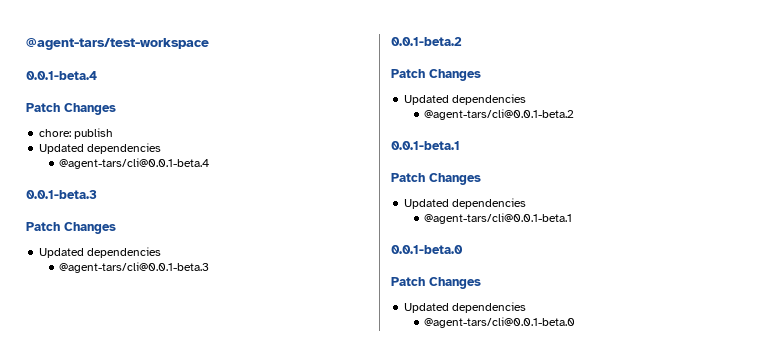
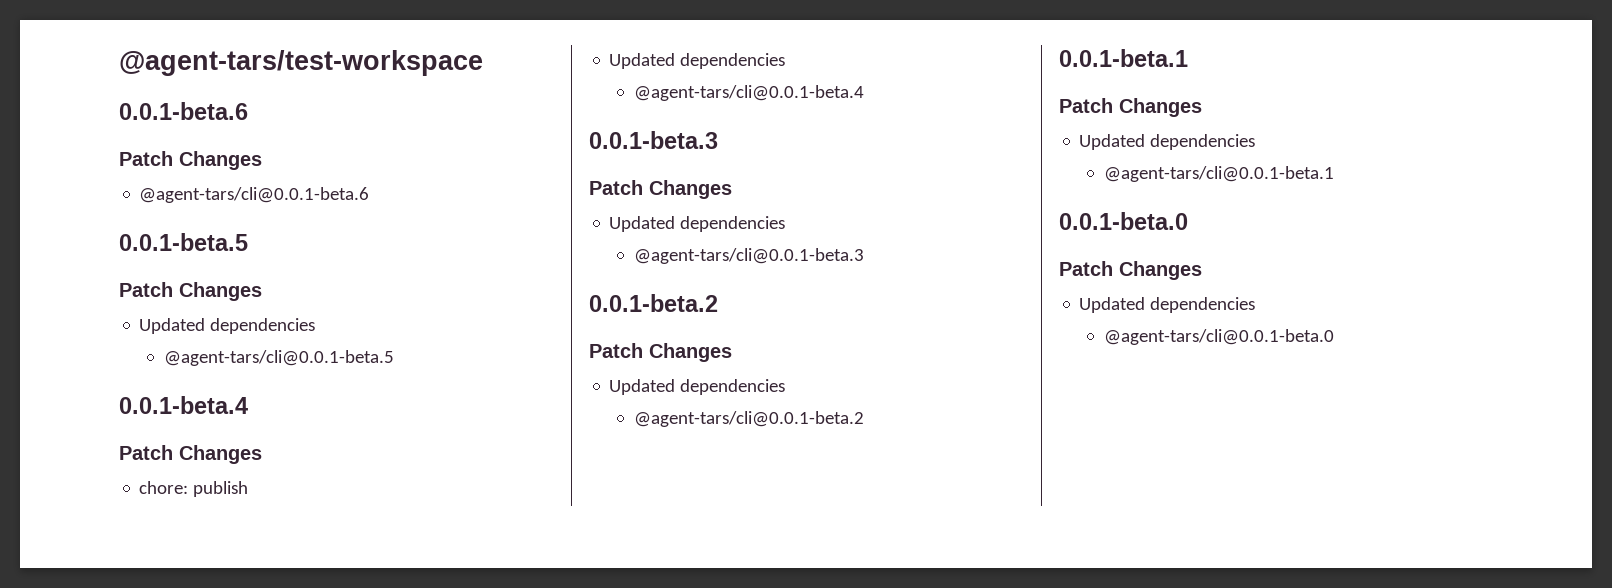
+ 0.0.1-beta.6
+ Patch Changes
+ @agent-tars/cli@0.0.1-beta.6
+ 0.0.1-beta.5
+ Patch Changes
+ Updated dependencies
+ @agent-tars/cli@0.0.1-beta.5

